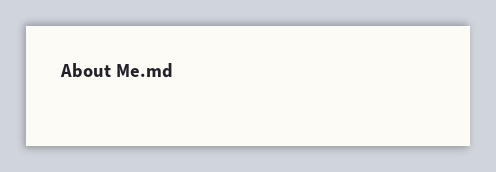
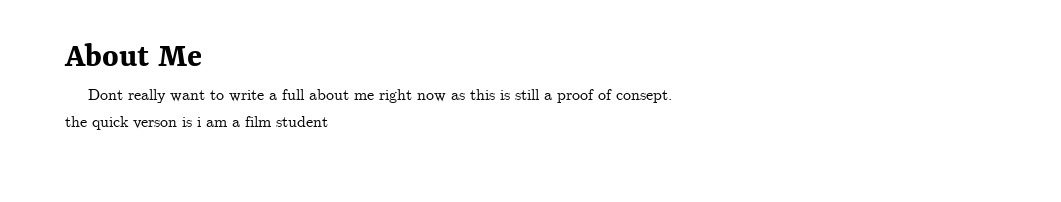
- About Me.md
+ About Me
+ Dont really want to write a full about me right now as this is still a proof of consept.
+ the quick verson is i am a film student

